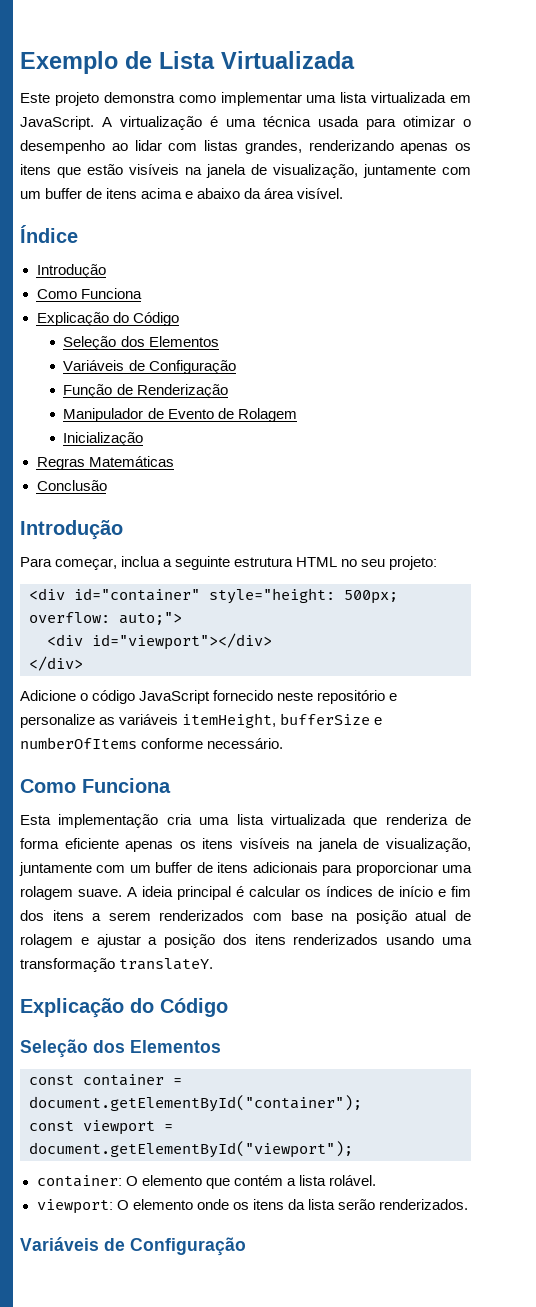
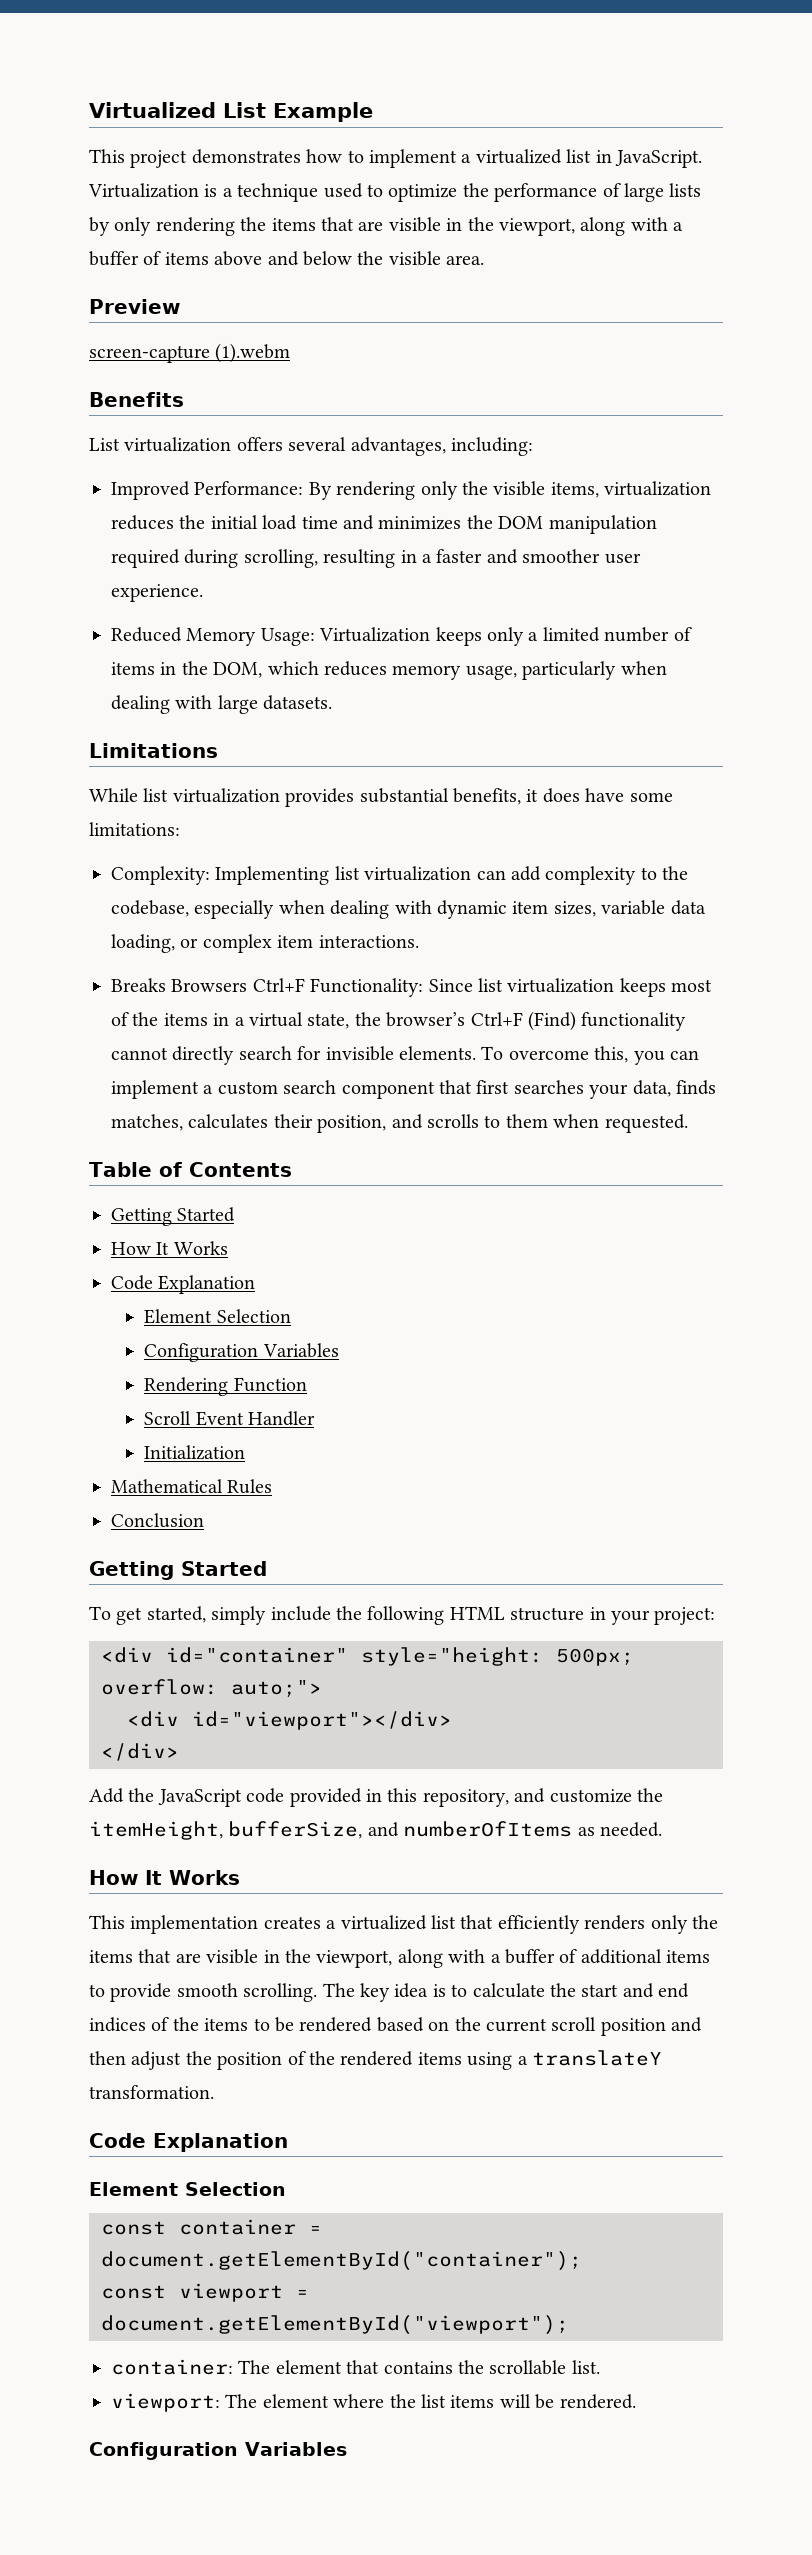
- Exemplo de Lista Virtualizada
- Este projeto demonstra como implementar uma lista virtualizada em JavaScript. A virtualização é uma técnica usada para otimizar o desempenho ao lidar com listas grandes, renderizando apenas os itens que estão visíveis na janela de visualização, juntamente com um buffer de itens acima e abaixo da área visível.
- Índice
- Introdução
- Como Funciona
- Explicação do Código
- Seleção dos Elementos
- Variáveis de Configuração
- Função de Renderização
- Manipulador de Evento de Rolagem
- Inicialização
- Regras Matemáticas
- Conclusão
- Introdução
- Para começar, inclua a seguinte estrutura HTML no seu projeto:
+ Virtualized List Example
+ This project demonstrates how to implement a virtualized list in JavaScript. Virtualization is a technique used to optimize the performance of large lists by only rendering the items that are visible in the viewport, along with a buffer of items above and below the visible area.
+ Preview
+ screen-capture (1).webm
+ Benefits
+ List virtualization offers several advantages, including:
+ Improved Performance: By rendering only the visible items, virtualization reduces the initial load time and minimizes the DOM manipulation required during scrolling, resulting in a faster and smoother user experience.
+ Reduced Memory Usage: Virtualization keeps only a limited number of items in the DOM, which reduces memory usage, particularly when dealing with large datasets.
+ Limitations
+ While list virtualization provides substantial benefits, it does have some limitations:
+ Complexity: Implementing list virtualization can add complexity to the codebase, especially when dealing with dynamic item sizes, variable data loading, or complex item interactions.
+ Breaks Browsers Ctrl+F Functionality: Since list virtualization keeps most of the items in a virtual state, the browser’s Ctrl+F (Find) functionality cannot directly search for invisible elements. To overcome this, you can implement a custom search component that first searches your data, finds matches, calculates their position, and scrolls to them when requested.
+ Table of Contents
+ Getting Started
+ How It Works
+ Code Explanation
+ Element Selection
+ Configuration Variables
+ Rendering Function
+ Scroll Event Handler
+ Initialization
+ Mathematical Rules
+ Conclusion
+ Getting Started
+ To get started, simply include the following HTML structure in your project:
- Adicione o código JavaScript fornecido neste repositório e personalize as variáveis itemHeight, bufferSize e numberOfItems conforme necessário.
- Como Funciona
- Esta implementação cria uma lista virtualizada que renderiza de forma eficiente apenas os itens visíveis na janela de visualização, juntamente com um buffer de itens adicionais para proporcionar uma rolagem suave. A ideia principal é calcular os índices de início e fim dos itens a serem renderizados com base na posição atual de rolagem e ajustar a posição dos itens renderizados usando uma transformação translateY.
- Explicação do Código
- Seleção dos Elementos
+ Add the JavaScript code provided in this repository, and customize the itemHeight, bufferSize, and numberOfItems as needed.
+ How It Works
+ This implementation creates a virtualized list that efficiently renders only the items that are visible in the viewport, along with a buffer of additional items to provide smooth scrolling. The key idea is to calculate the start and end indices of the items to be rendered based on the current scroll position and then adjust the position of the rendered items using a translateY transformation.
+ Code Explanation
+ Element Selection
- container: O elemento que contém a lista rolável.
- viewport: O elemento onde os itens da lista serão renderizados.
- Variáveis de Configuração
+ container: The element that contains the scrollable list.
+ viewport: The element where the list items will be rendered.
+ Configuration Variables

